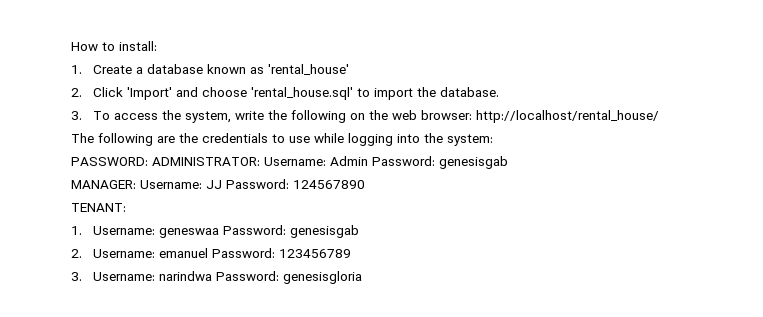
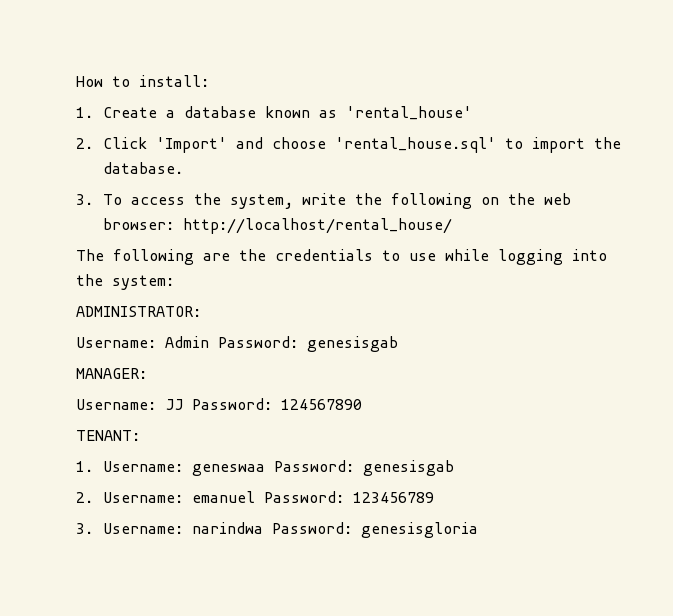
- PASSWORD: ADMINISTRATOR: Username: Admin Password: genesisgab
+ ADMINISTRATOR:
+ Username: Admin Password: genesisgab
- MANAGER: Username: JJ Password: 124567890
+ MANAGER:
+ Username: JJ Password: 124567890

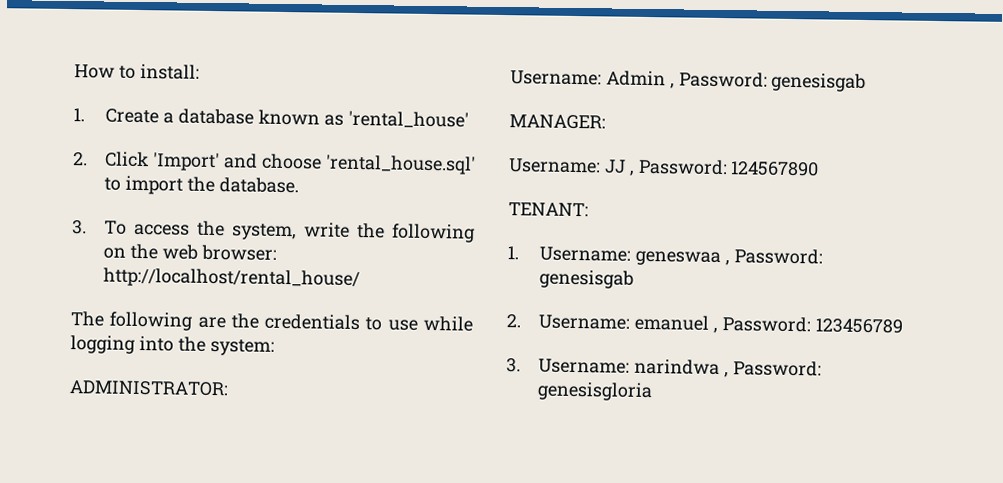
- Username: Admin Password: genesisgab
+ Username: Admin , Password: genesisgab
- Username: JJ Password: 124567890
+ Username: JJ , Password: 124567890
- 1. Username: geneswaa Password: genesisgab
+ 1. Username: geneswaa , Password: genesisgab
- 2. Username: emanuel Password: 123456789
+ 2. Username: emanuel , Password: 123456789
- 3. Username: narindwa Password: genesisgloria
+ 3. Username: narindwa , Password: genesisgloria

